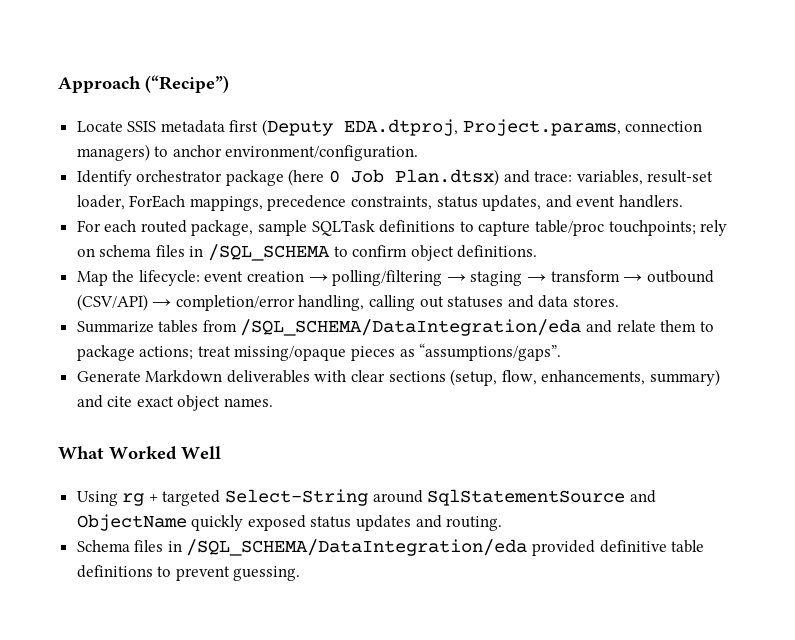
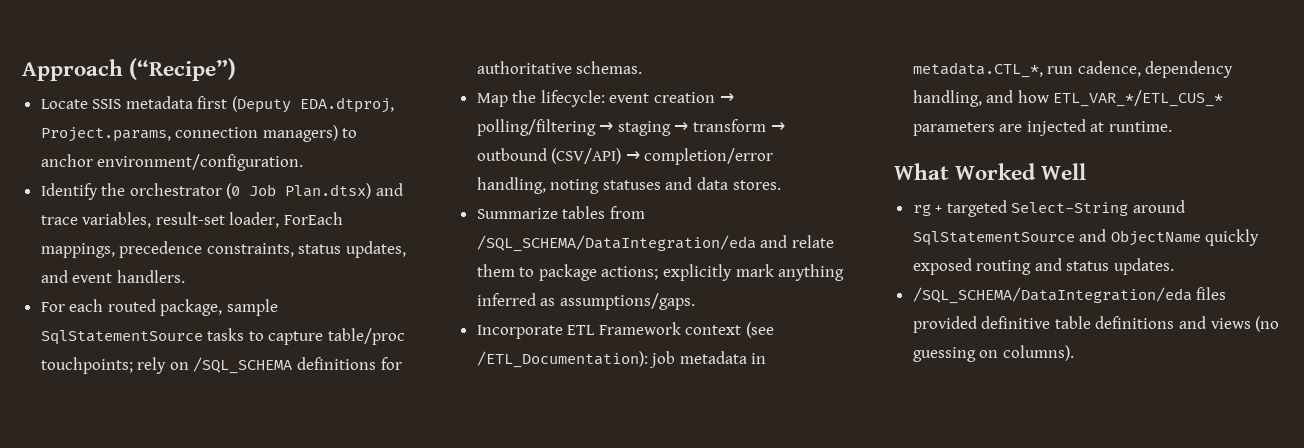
- Identify orchestrator package (here 0 Job Plan.dtsx) and trace: variables, result-set loader, ForEach mappings, precedence constraints, status updates, and event handlers.
+ Identify the orchestrator (0 Job Plan.dtsx) and trace variables, result-set loader, ForEach mappings, precedence constraints, status updates, and event handlers.
- For each routed package, sample SQLTask definitions to capture table/proc touchpoints; rely on schema files in /SQL_SCHEMA to confirm object definitions.
+ For each routed package, sample SqlStatementSource tasks to capture table/proc touchpoints; rely on /SQL_SCHEMA definitions for authoritative schemas.
- Map the lifecycle: event creation → polling/filtering → staging → transform → outbound (CSV/API) → completion/error handling, calling out statuses and data stores.
+ Map the lifecycle: event creation → polling/filtering → staging → transform → outbound (CSV/API) → completion/error handling, noting statuses and data stores.
- Summarize tables from /SQL_SCHEMA/DataIntegration/eda and relate them to package actions; treat missing/opaque pieces as “assumptions/gaps”.
- Generate Markdown deliverables with clear sections (setup, flow, enhancements, summary) and cite exact object names.
+ Summarize tables from /SQL_SCHEMA/DataIntegration/eda and relate them to package actions; explicitly mark anything inferred as assumptions/gaps.
+ Incorporate ETL Framework context (see /ETL_Documentation): job metadata in metadata.CTL_*, run cadence, dependency handling, and how ETL_VAR_*/ETL_CUS_* parameters are injected at runtime.
- Using rg + targeted Select-String around SqlStatementSource and ObjectName quickly exposed status updates and routing.
- Schema files in /SQL_SCHEMA/DataIntegration/eda provided definitive table definitions to prevent guessing.
+ rg + targeted Select-String around SqlStatementSource and ObjectName quickly exposed routing and status updates.
+ /SQL_SCHEMA/DataIntegration/eda files provided definitive table definitions and views (no guessing on columns).

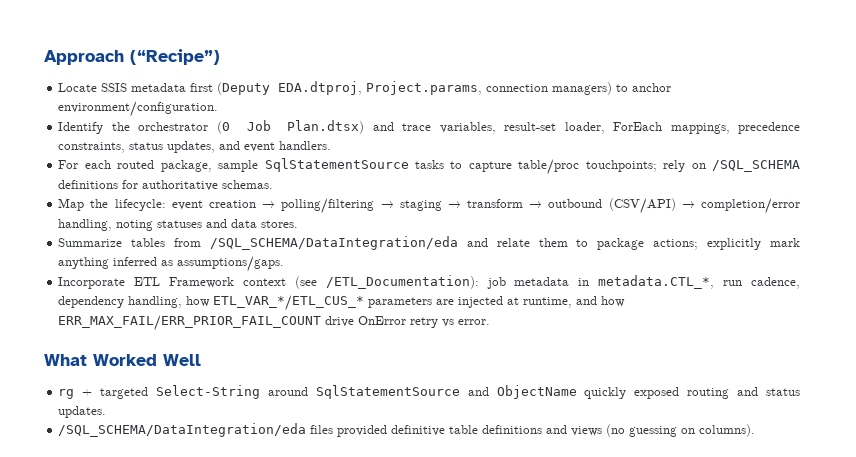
- Incorporate ETL Framework context (see /ETL_Documentation): job metadata in metadata.CTL_*, run cadence, dependency handling, and how ETL_VAR_*/ETL_CUS_* parameters are injected at runtime.
+ Incorporate ETL Framework context (see /ETL_Documentation): job metadata in metadata.CTL_*, run cadence, dependency handling, how ETL_VAR_*/ETL_CUS_* parameters are injected at runtime, and how ERR_MAX_FAIL/ERR_PRIOR_FAIL_COUNT drive OnError retry vs error.

